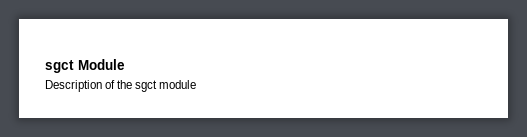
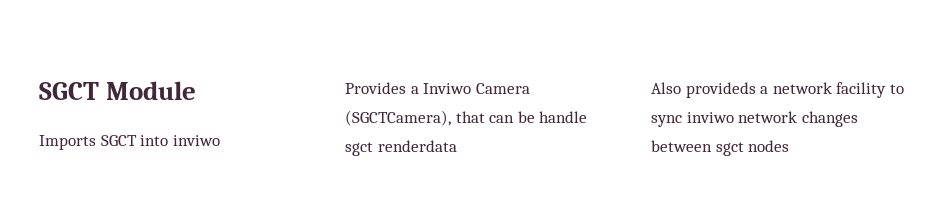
- sgct Module
+ SGCT Module
- Description of the sgct module
+ Imports SGCT into inviwo
+ Provides a Inviwo Camera (SGCTCamera), that can be handle sgct renderdata
+ Also provideds a network facility to sync inviwo network changes between sgct nodes

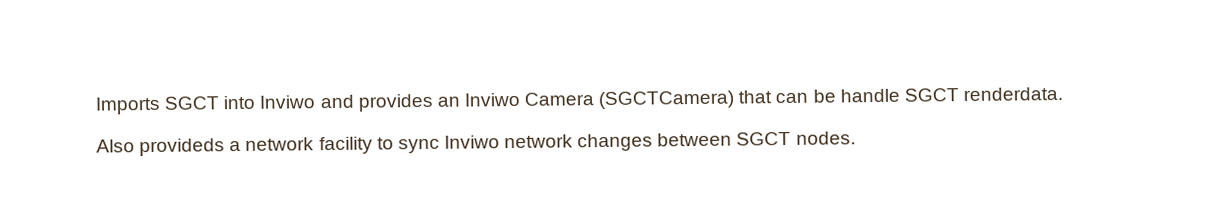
- SGCT Module
- Imports SGCT into inviwo
- Provides a Inviwo Camera (SGCTCamera), that can be handle sgct renderdata
+ Imports SGCT into Inviwo and provides an Inviwo Camera (SGCTCamera) that can be handle SGCT renderdata.
- Also provideds a network facility to sync inviwo network changes between sgct nodes
+ Also provideds a network facility to sync Inviwo network changes between SGCT nodes.

